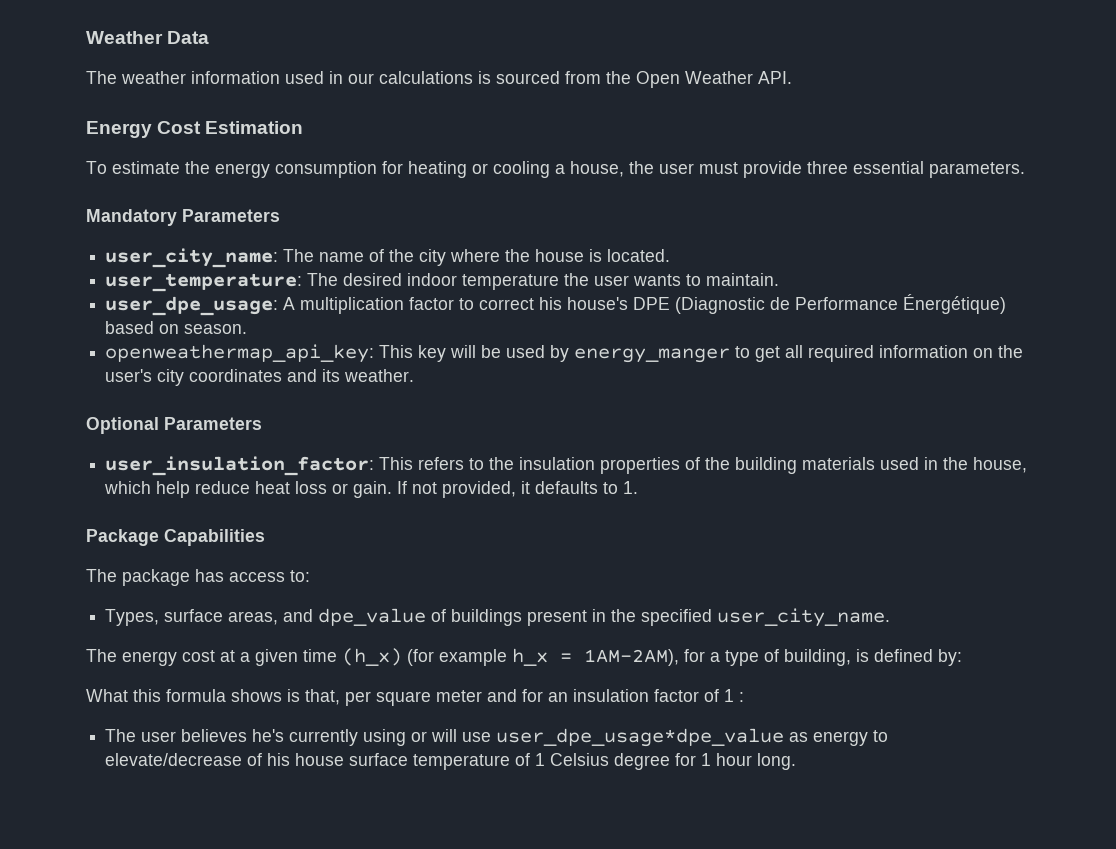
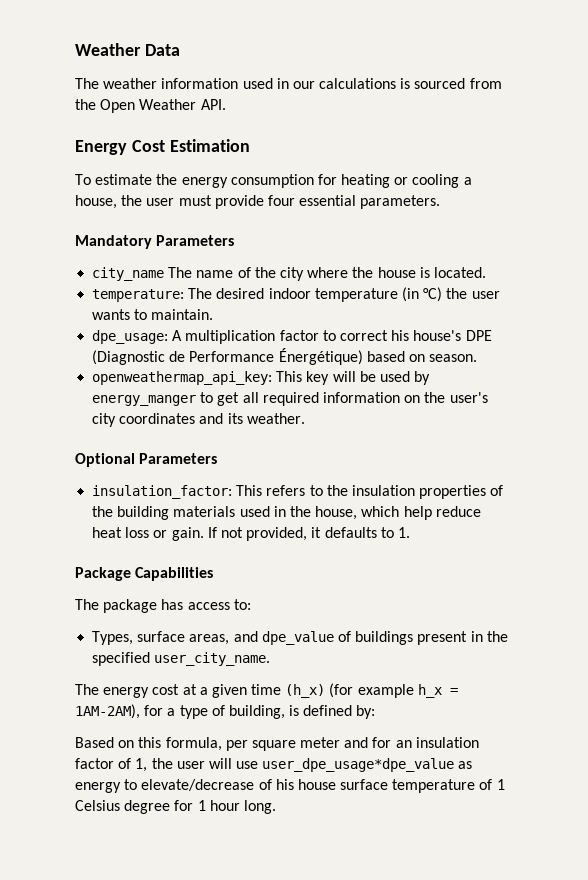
- To estimate the energy consumption for heating or cooling a house, the user must provide three essential parameters.
+ To estimate the energy consumption for heating or cooling a house, the user must provide four essential parameters.
- user_city_name: The name of the city where the house is located.
+ city_name The name of the city where the house is located.
- user_temperature: The desired indoor temperature the user wants to maintain.
+ temperature: The desired indoor temperature (in °C) the user wants to maintain.
- user_dpe_usage: A multiplication factor to correct his house's DPE (Diagnostic de Performance Énergétique) based on season.
+ dpe_usage: A multiplication factor to correct his house's DPE (Diagnostic de Performance Énergétique) based on season.
- user_insulation_factor: This refers to the insulation properties of the building materials used in the house, which help reduce heat loss or gain.
+ insulation_factor: This refers to the insulation properties of the building materials used in the house, which help reduce heat loss or gain.
- What this formula shows is that, per square meter and for an insulation factor of 1 :
- The user believes he's currently using or will use user_dpe_usage*dpe_value as energy to elevate/decrease of his house surface temperature of 1 Celsius degree for 1 hour long.
+ Based on this formula, per square meter and for an insulation factor of 1, the user will use user_dpe_usage*dpe_value as energy to elevate/decrease of his house surface temperature of 1 Celsius degree for 1 hour long.

